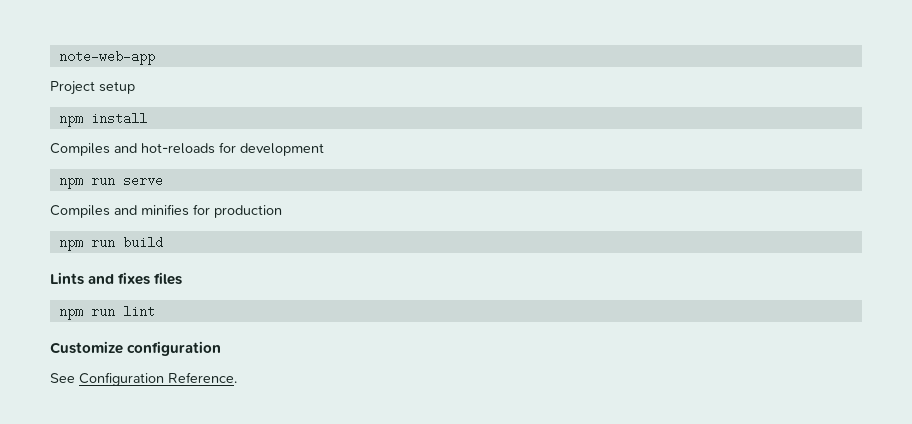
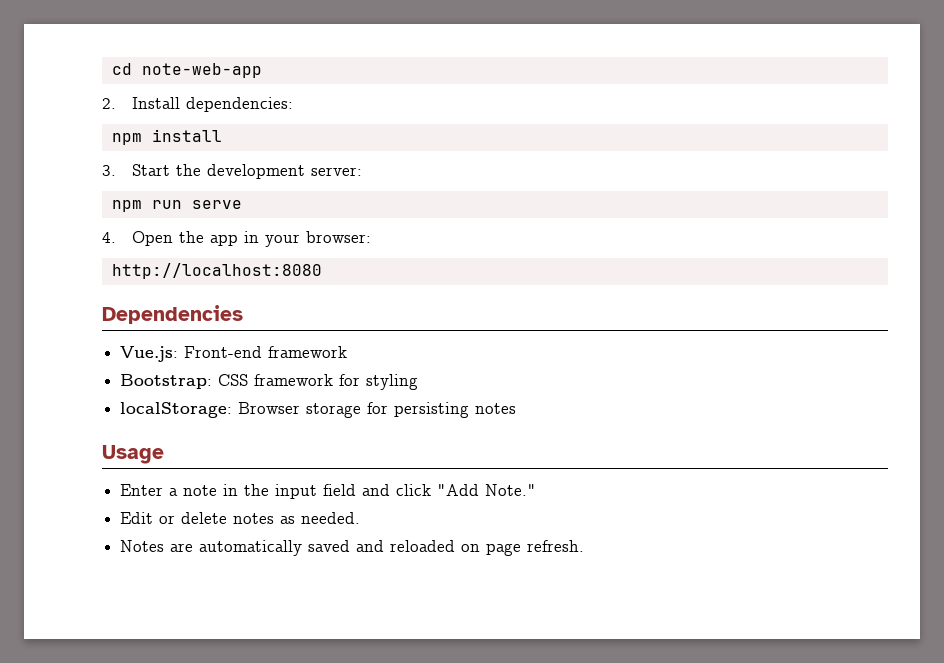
- note-web-app
+ cd note-web-app
- Project setup
+ 2. Install dependencies:
- Compiles and hot-reloads for development
+ 3. Start the development server:
- Compiles and minifies for production
- npm run build
- Lints and fixes files
- npm run lint
- Customize configuration
- See Configuration Reference.
+ 4. Open the app in your browser:
+ http://localhost:8080
+ Dependencies
+ Vue.js: Front-end framework
+ Bootstrap: CSS framework for styling
+ localStorage: Browser storage for persisting notes
+ Usage
+ Enter a note in the input field and click "Add Note."
+ Edit or delete notes as needed.
+ Notes are automatically saved and reloaded on page refresh.

